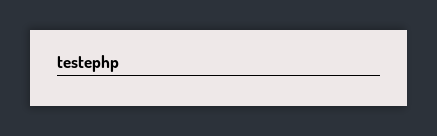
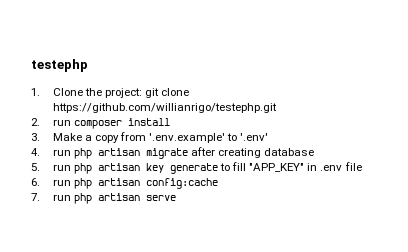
+ 1. Clone the project: git clone https://github.com/willianrigo/testephp.git
+ 2. run composer install
+ 3. Make a copy from '.env.example' to '.env'
+ 4. run php artisan migrate after creating database
+ 5. run php artisan key generate to fill "APP_KEY" in .env file
+ 6. run php artisan config:cache
+ 7. run php artisan serve

